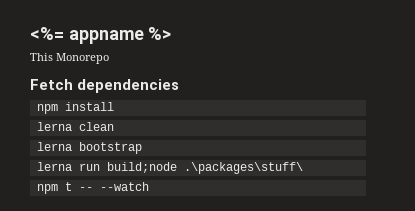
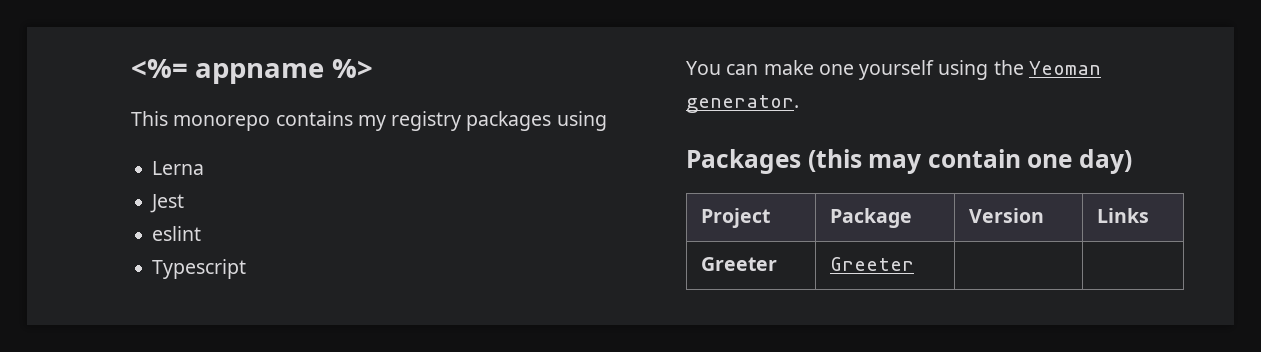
- This Monorepo
- Fetch dependencies
- npm install
- lerna clean
- lerna bootstrap
- lerna run build;node .\packages\stuff\
- npm t -- --watch
+ This monorepo contains my registry packages using
+ Lerna
+ Jest
+ eslint
+ Typescript
+ You can make one yourself using the Yeoman generator.
+ Packages (this may contain one day)
+ Project | Package | Version | Links
+ Greeter | Greeter | |

